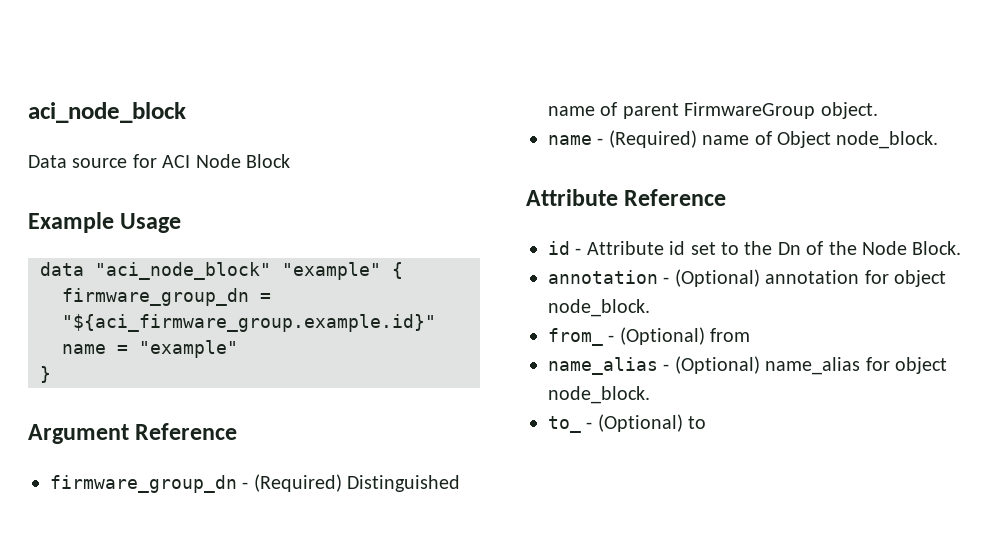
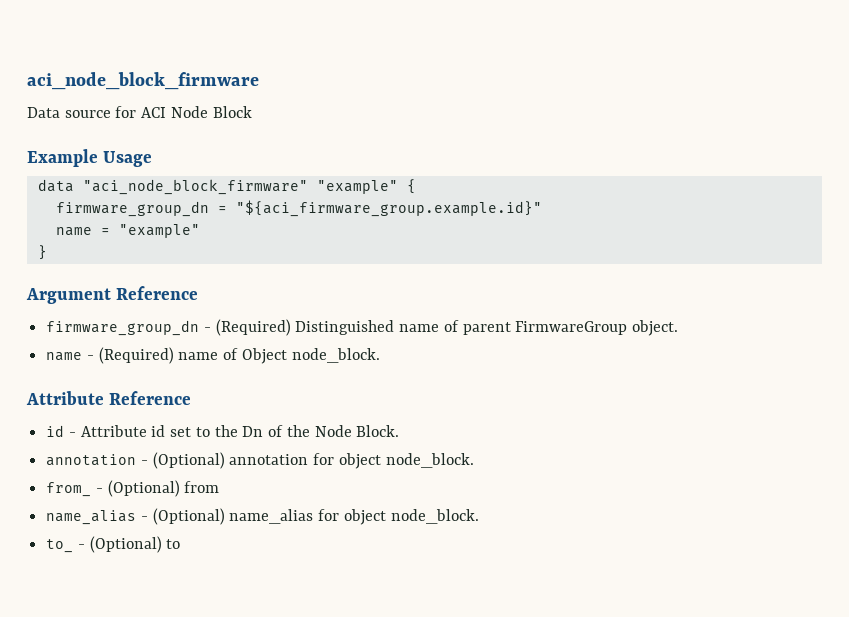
- aci_node_block
+ aci_node_block_firmware
- data "aci_node_block" "example" {
+ data "aci_node_block_firmware" "example" {

